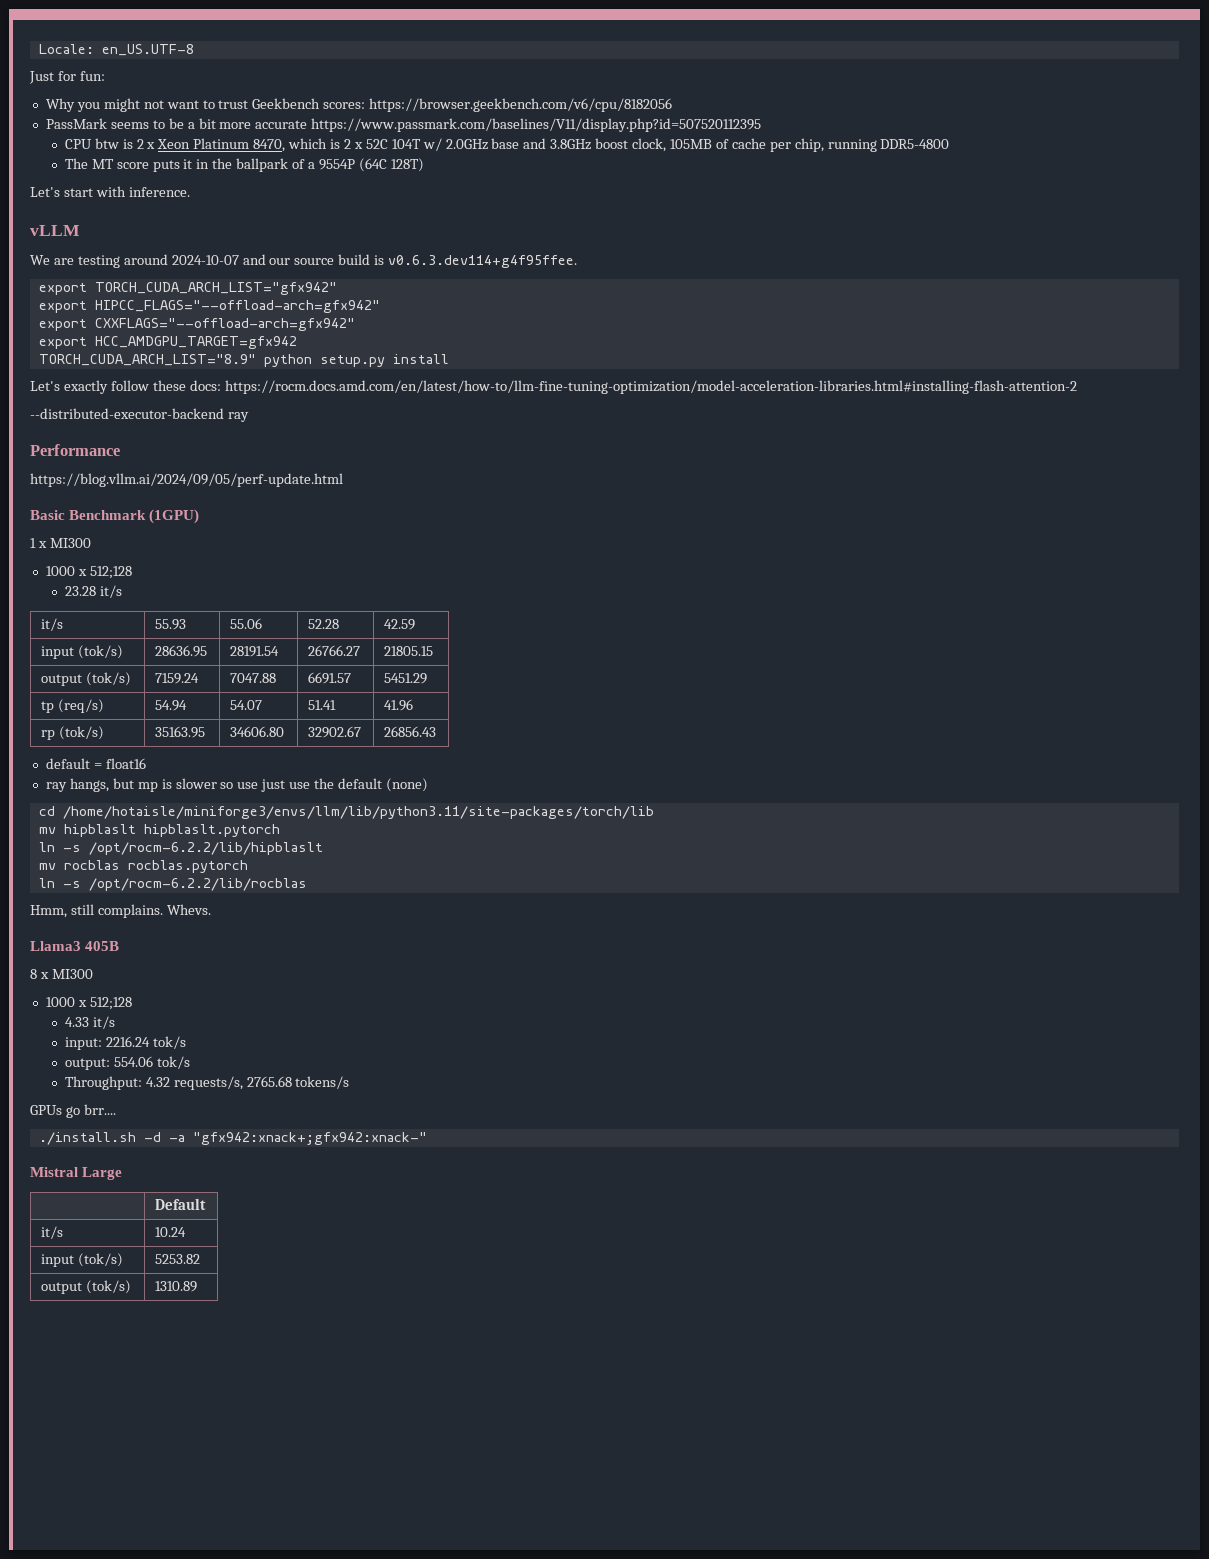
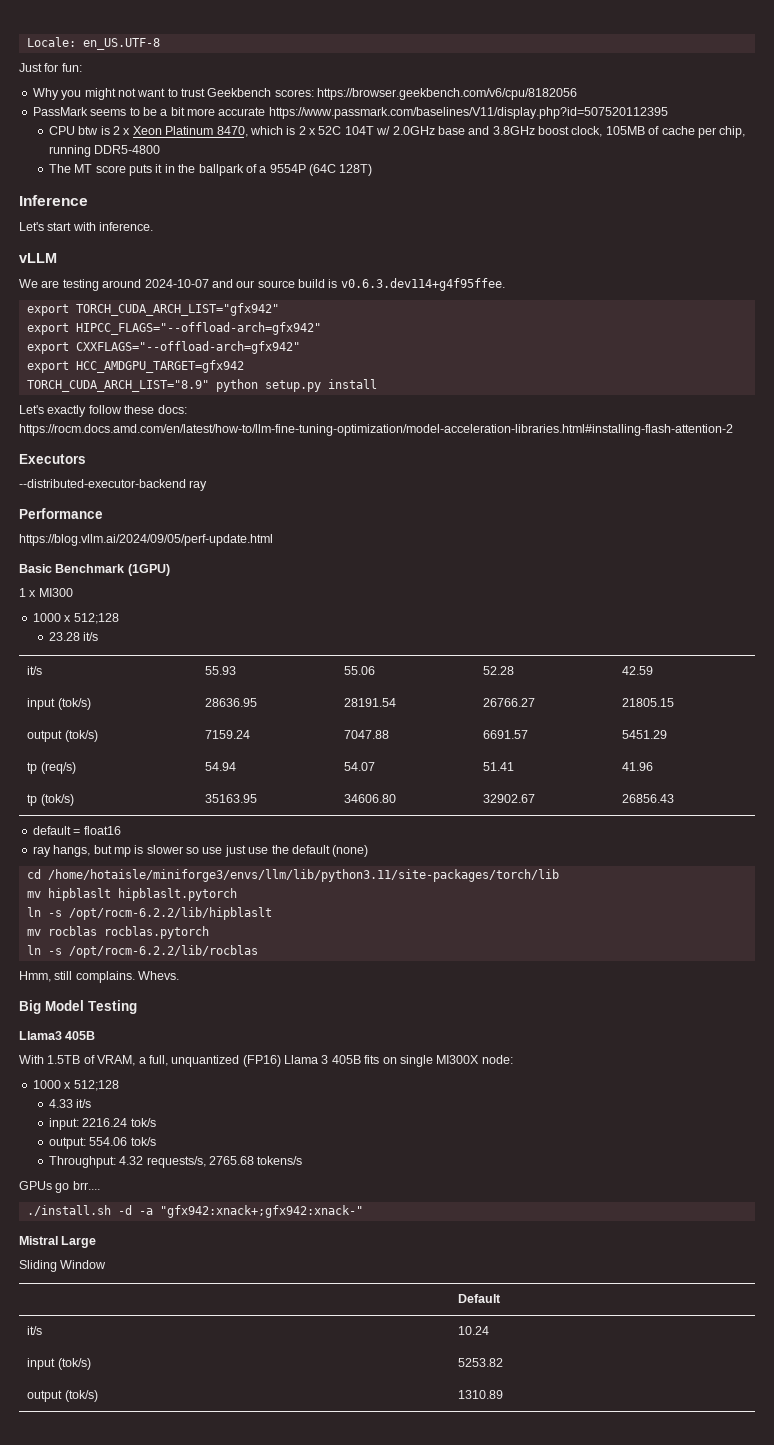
+ Inference
+ Executors
- rp (tok/s) | 35163.95 | 34606.80 | 32902.67 | 26856.43
+ tp (tok/s) | 35163.95 | 34606.80 | 32902.67 | 26856.43
+ Big Model Testing
- 8 x MI300
+ With 1.5TB of VRAM, a full, unquantized (FP16) Llama 3 405B fits on single MI300X node:
+ Sliding Window

